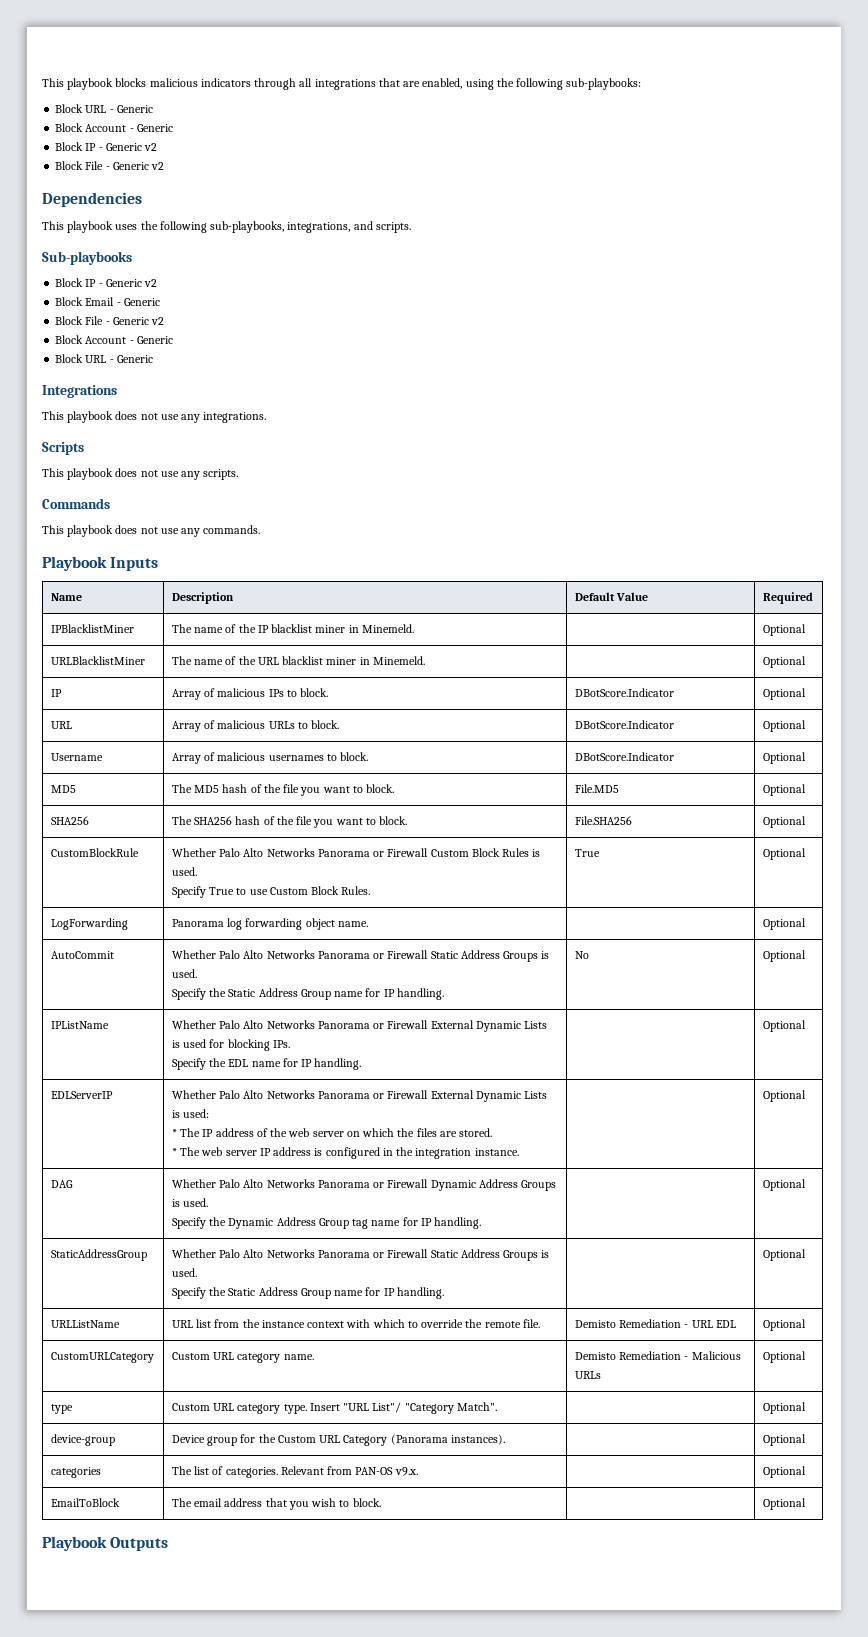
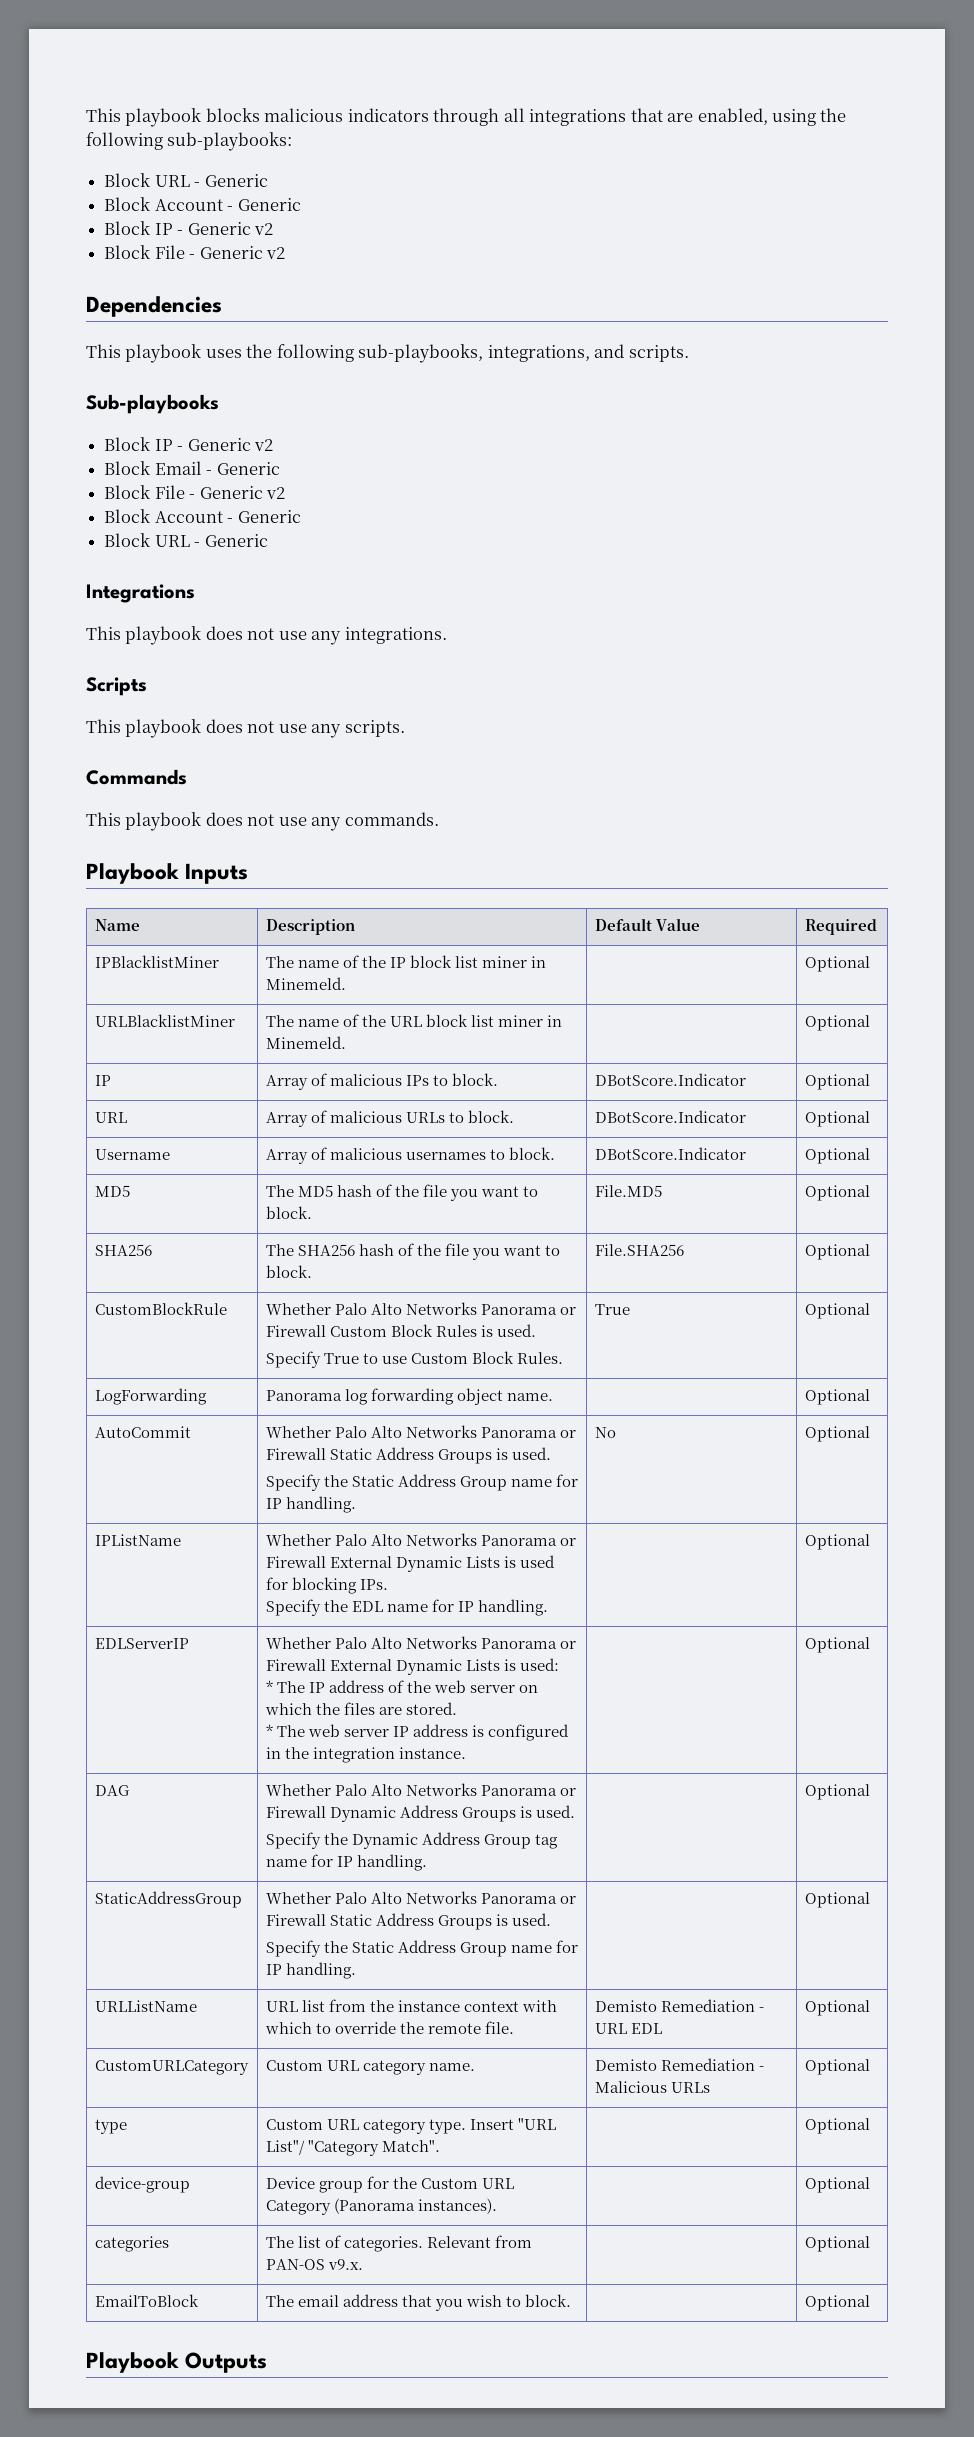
- IPBlacklistMiner | The name of the IP blacklist miner in Minemeld. | | Optional
+ IPBlacklistMiner | The name of the IP block list miner in Minemeld. | | Optional
- URLBlacklistMiner | The name of the URL blacklist miner in Minemeld. | | Optional
+ URLBlacklistMiner | The name of the URL block list miner in Minemeld. | | Optional

